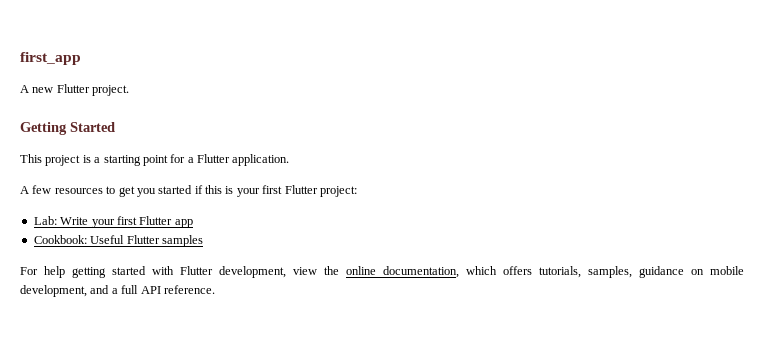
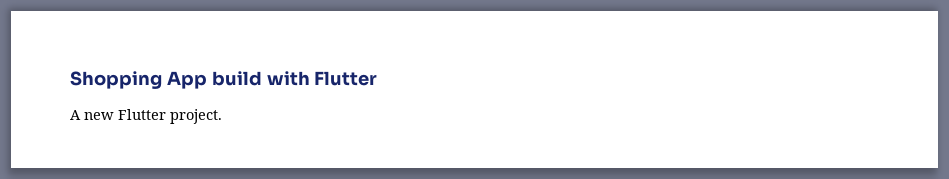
- first_app
+ Shopping App build with Flutter
- Getting Started
- This project is a starting point for a Flutter application.
- A few resources to get you started if this is your first Flutter project:
- Lab: Write your first Flutter app
- Cookbook: Useful Flutter samples
- For help getting started with Flutter development, view the online documentation, which offers tutorials, samples, guidance on mobile development, and a full API reference.

